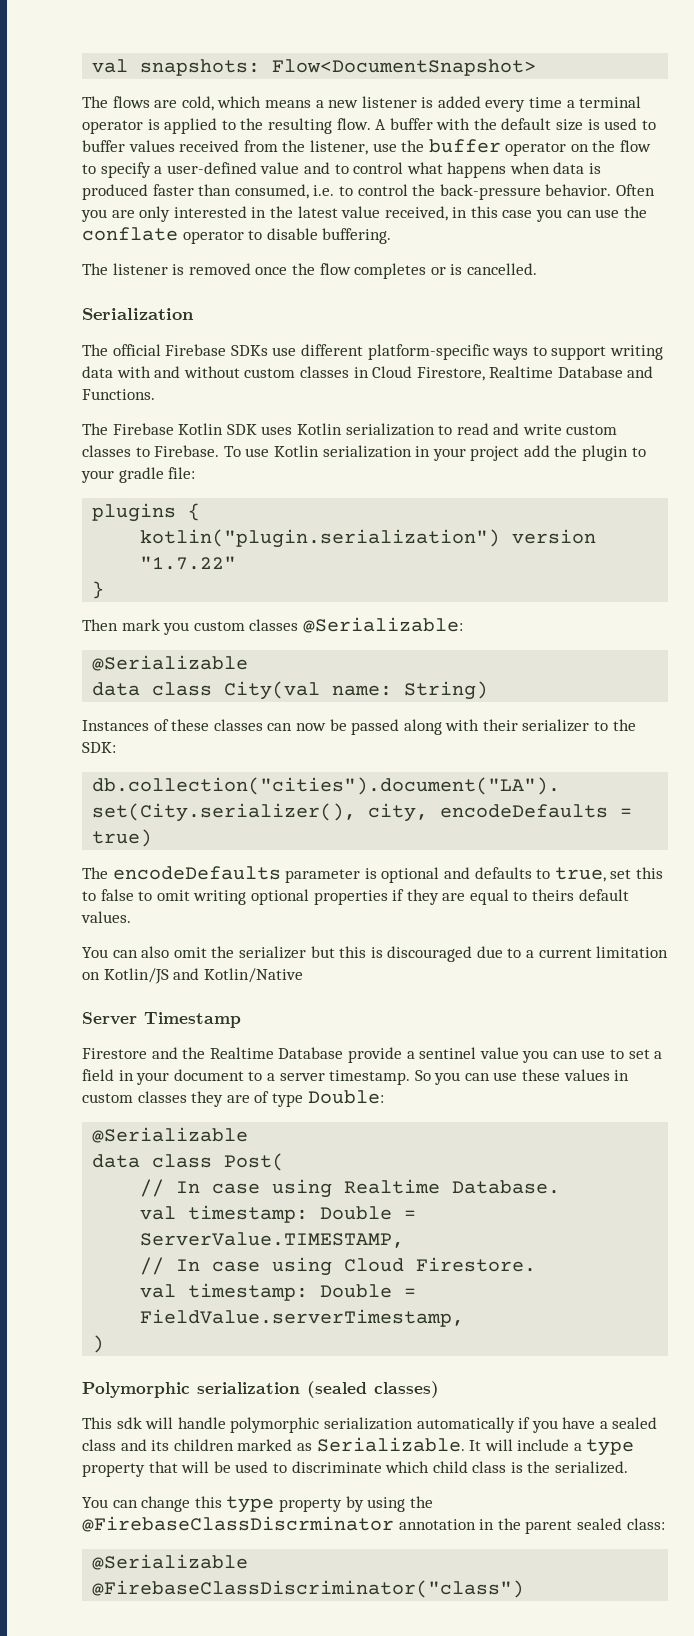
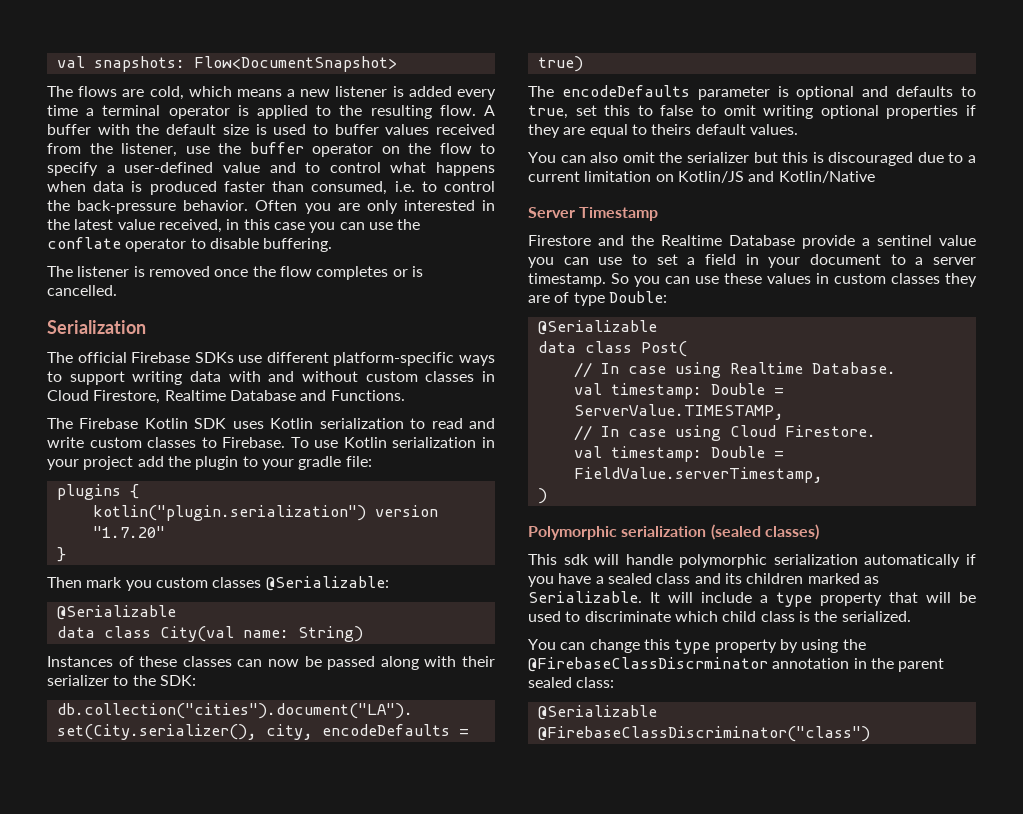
- kotlin("plugin.serialization") version "1.7.22"
+ kotlin("plugin.serialization") version "1.7.20"

